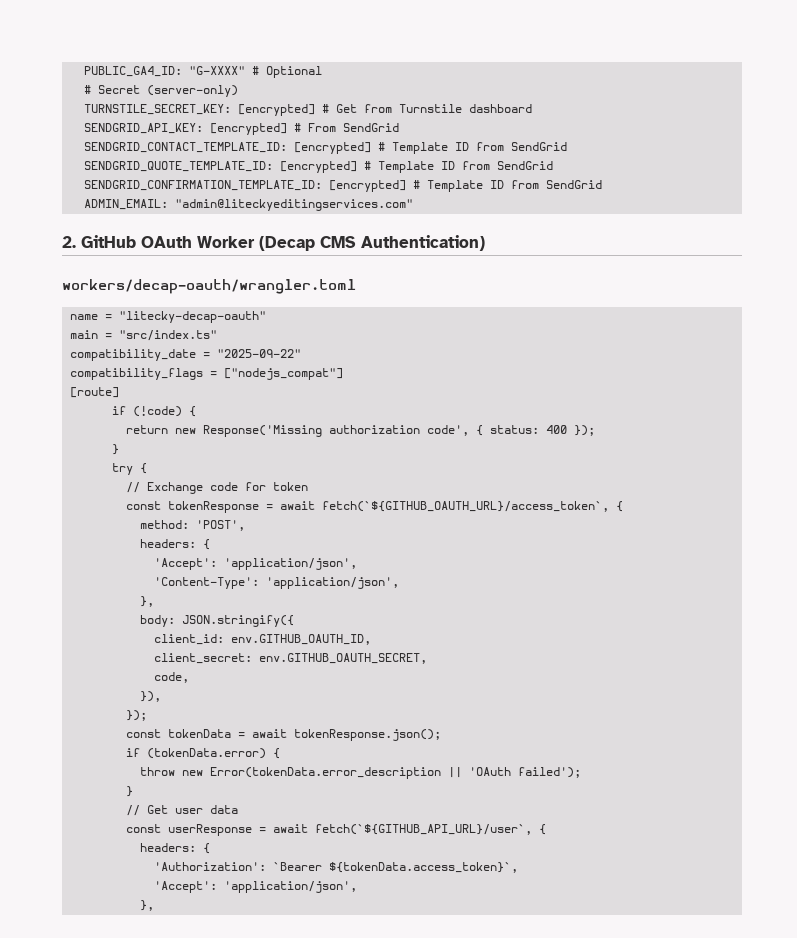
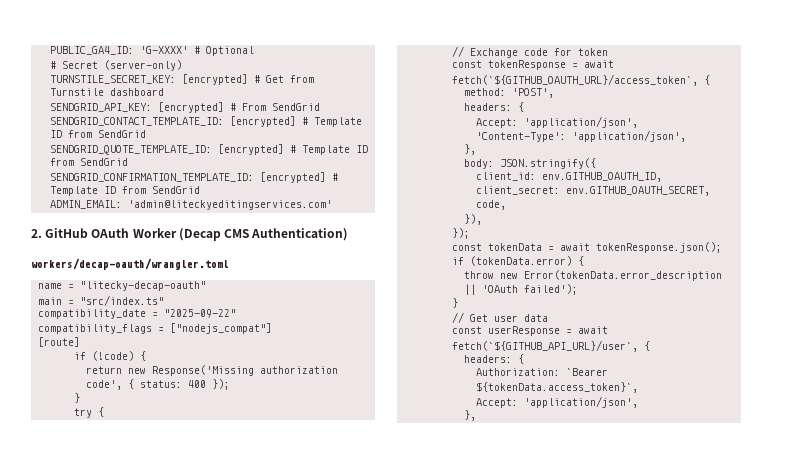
- PUBLIC_GA4_ID: "G-XXXX" # Optional
+ PUBLIC_GA4_ID: 'G-XXXX' # Optional
- ADMIN_EMAIL: "admin@liteckyeditingservices.com"
+ ADMIN_EMAIL: 'admin@liteckyeditingservices.com'
  method: 'POST',
  headers: {
- 'Accept': 'application/json',
+ Accept: 'application/json',
- 'Authorization': `Bearer ${tokenData.access_token}`,
- 'Accept': 'application/json',
+ Authorization: `Bearer ${tokenData.access_token}`,
+ Accept: 'application/json',

